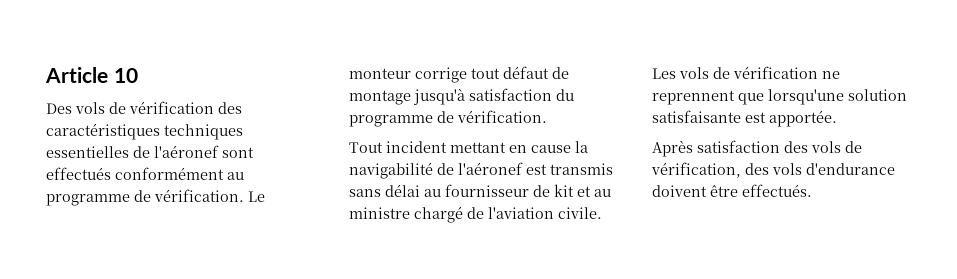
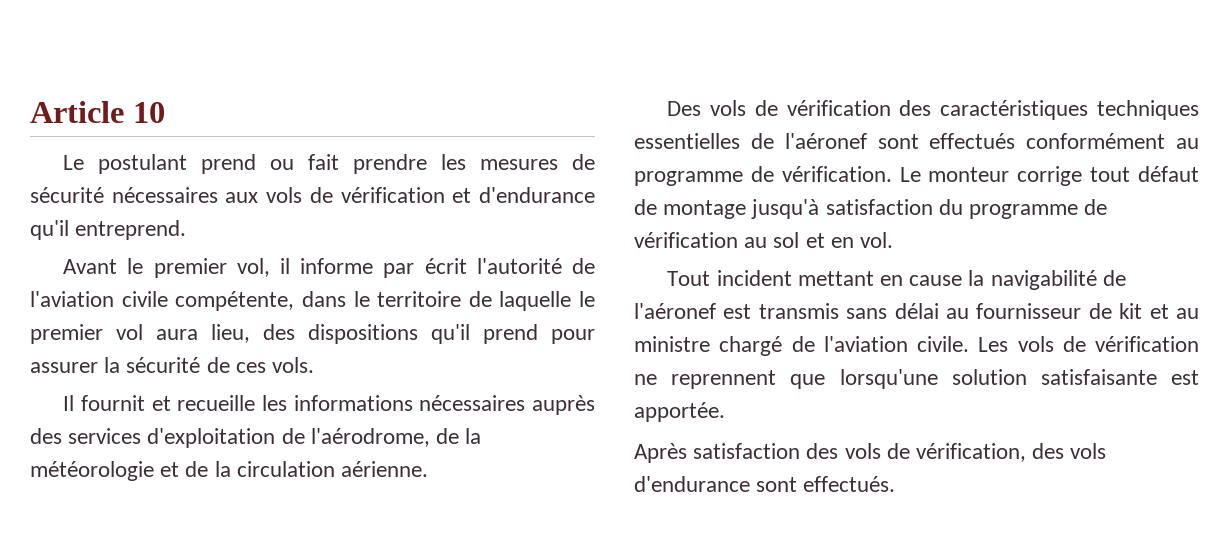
+ Le postulant prend ou fait prendre les mesures de sécurité nécessaires aux vols de vérification et d'endurance qu'il entreprend.
+ Avant le premier vol, il informe par écrit l'autorité de l'aviation civile compétente, dans le territoire de laquelle le premier vol aura lieu, des dispositions qu'il prend pour assurer la sécurité de ces vols.
+ Il fournit et recueille les informations nécessaires auprès des services d'exploitation de l'aérodrome, de la météorologie et de la circulation aérienne.
- Le monteur corrige tout défaut de montage jusqu'à satisfaction du programme de vérification.
+ Le monteur corrige tout défaut de montage jusqu'à satisfaction du programme de vérification au sol et en vol.
- Après satisfaction des vols de vérification, des vols d'endurance doivent être effectués.
+ Après satisfaction des vols de vérification, des vols d'endurance sont effectués.

